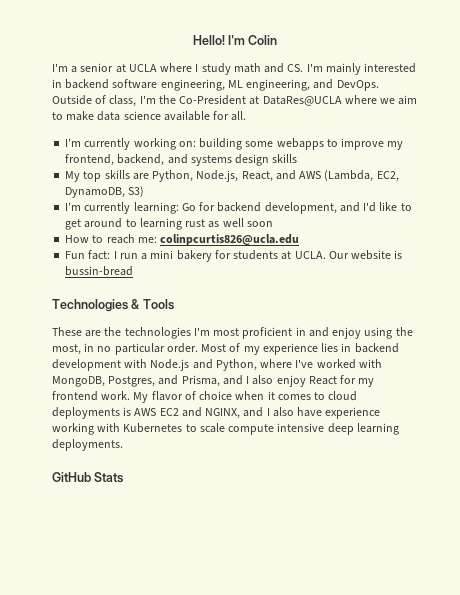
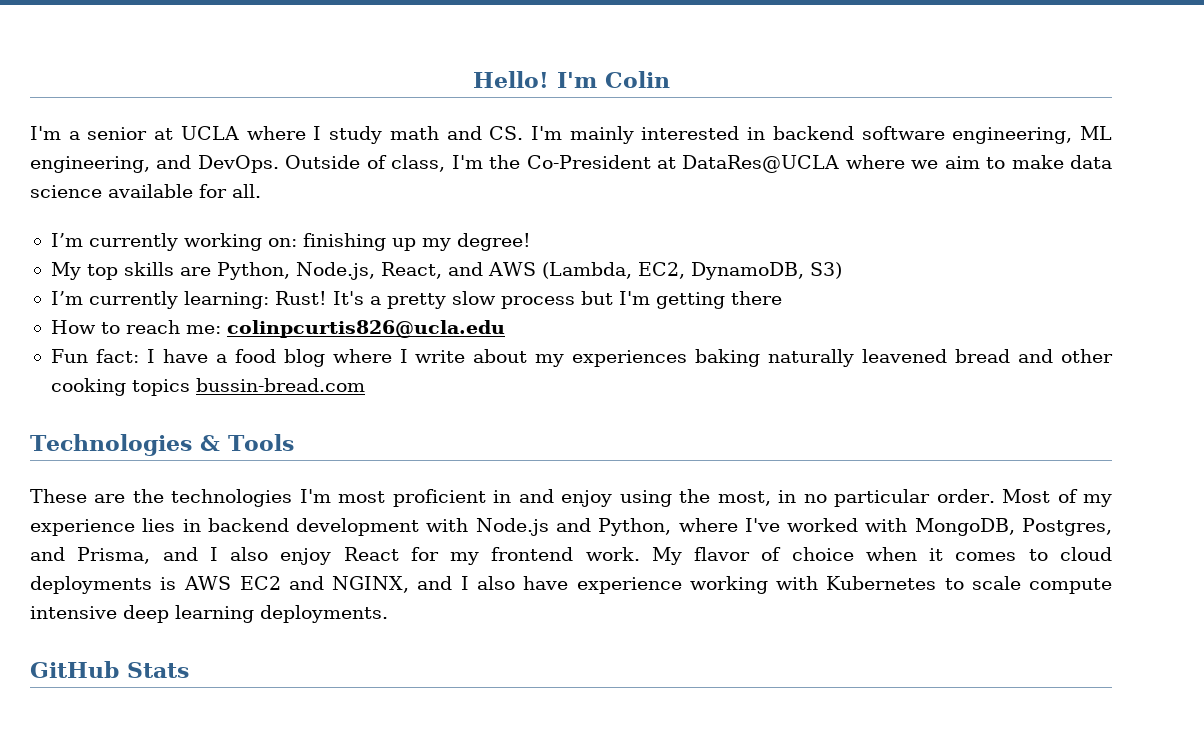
- I’m currently working on: building some webapps to improve my frontend, backend, and systems design skills
+ I’m currently working on: finishing up my degree!
- I’m currently learning: Go for backend development, and I'd like to get around to learning rust as well soon
+ I’m currently learning: Rust! It's a pretty slow process but I'm getting there
- Fun fact: I run a mini bakery for students at UCLA. Our website is bussin-bread
+ Fun fact: I have a food blog where I write about my experiences baking naturally leavened bread and other cooking topics bussin-bread.com

